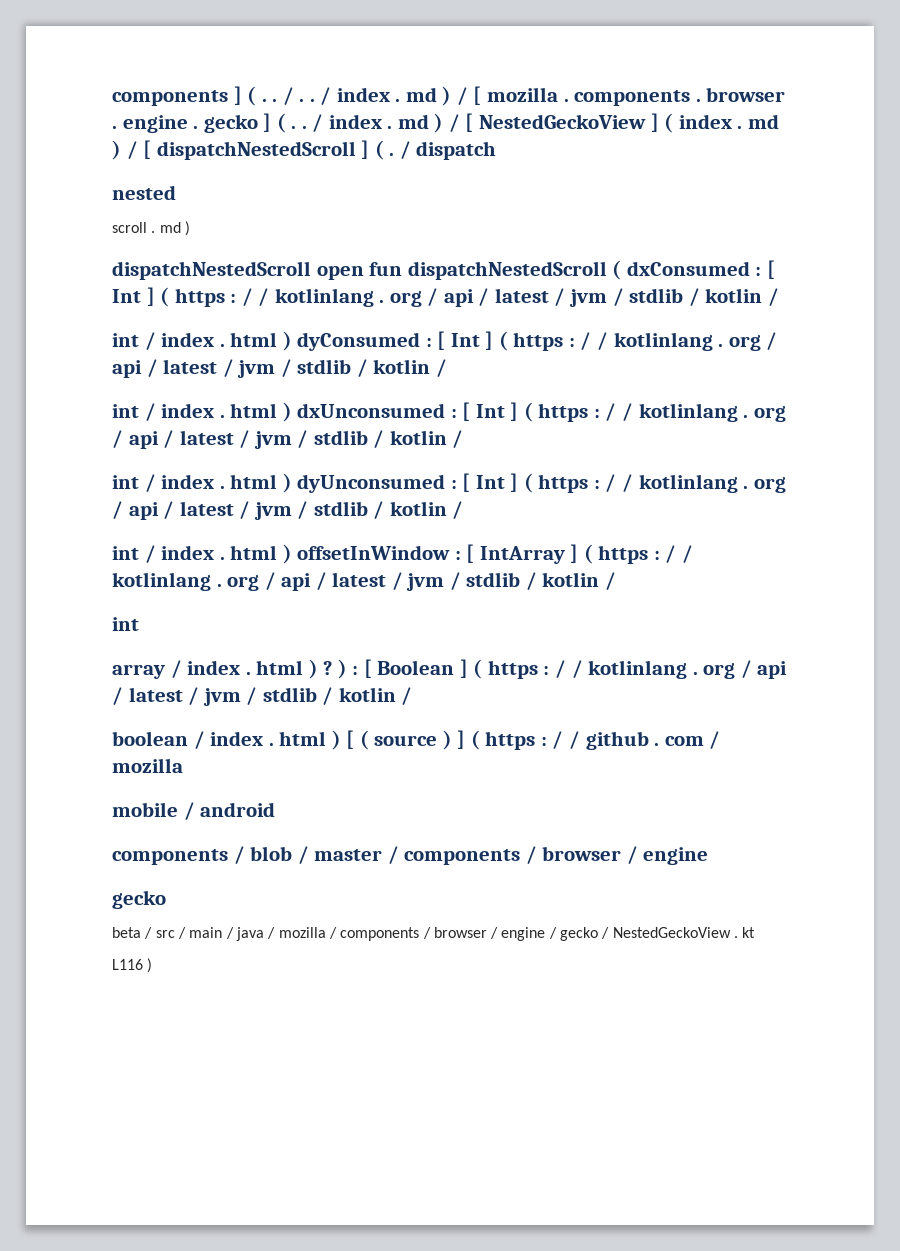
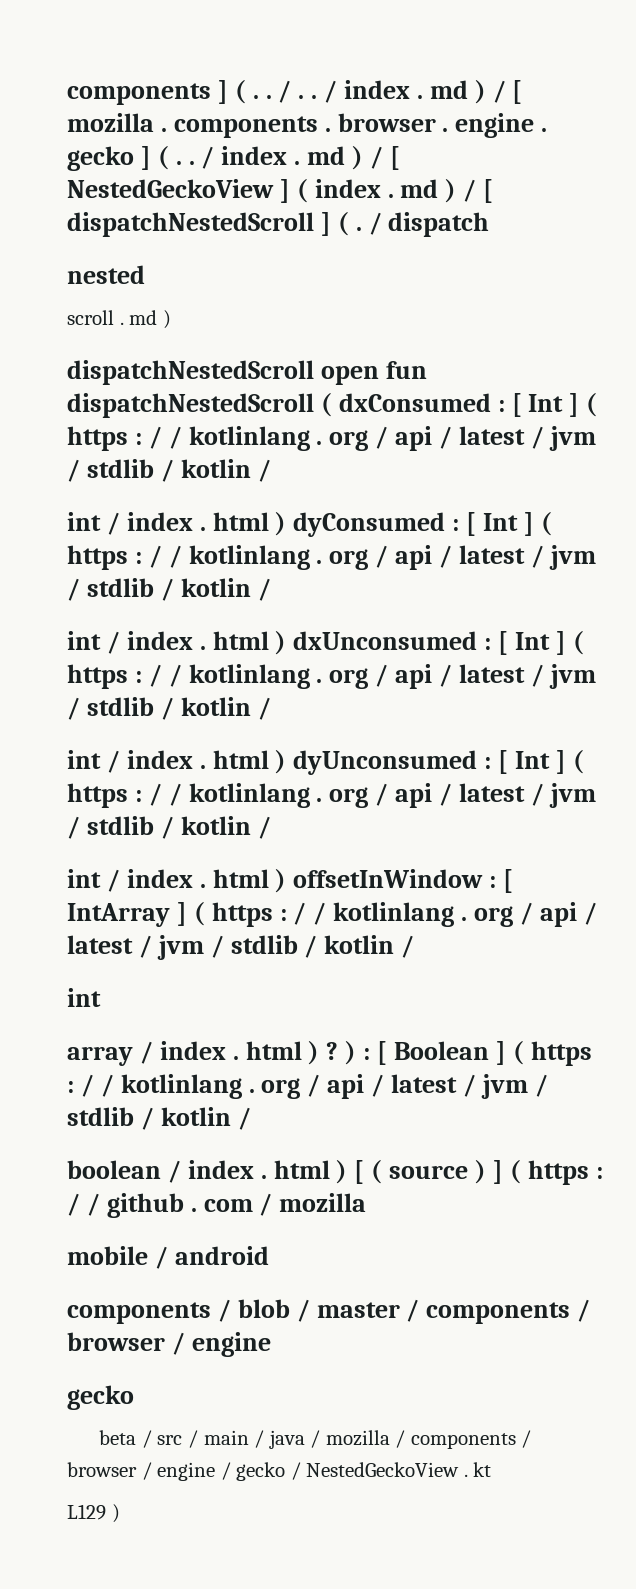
- L116 )
+ L129 )

